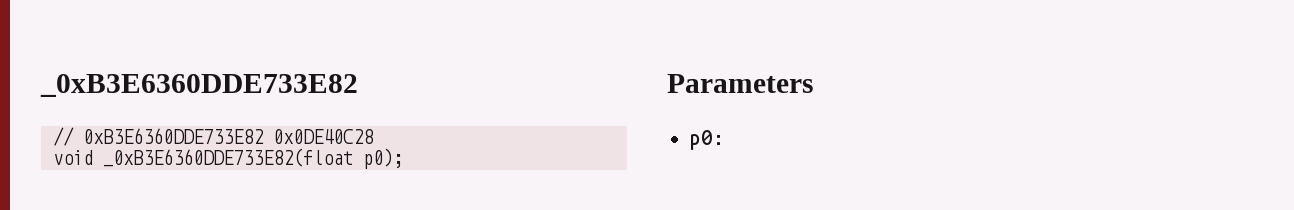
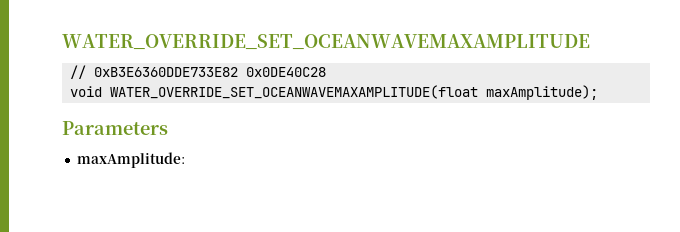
- _0xB3E6360DDE733E82
+ WATER_OVERRIDE_SET_OCEANWAVEMAXAMPLITUDE
- void _0xB3E6360DDE733E82(float p0);
+ void WATER_OVERRIDE_SET_OCEANWAVEMAXAMPLITUDE(float maxAmplitude);
- p0:
+ maxAmplitude:

